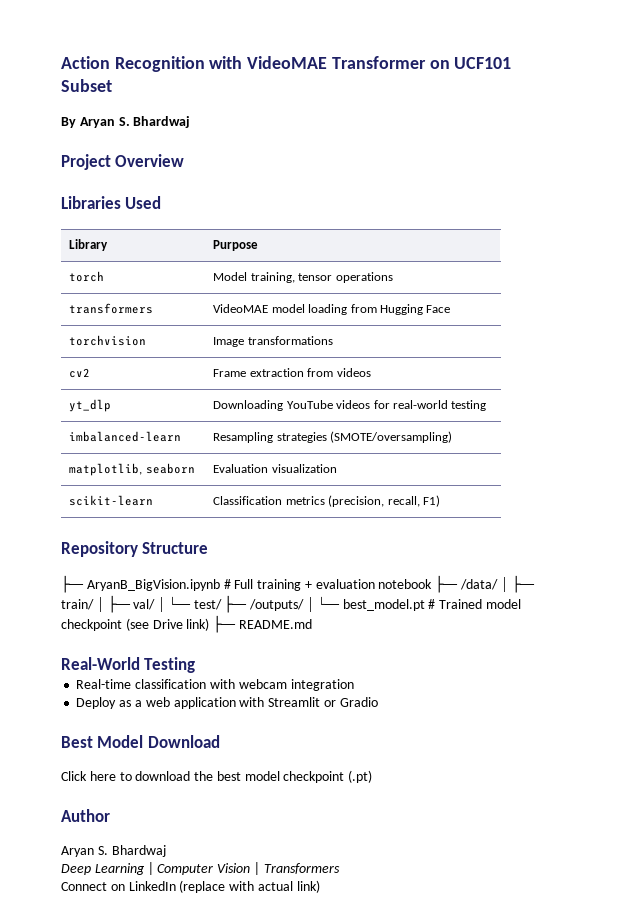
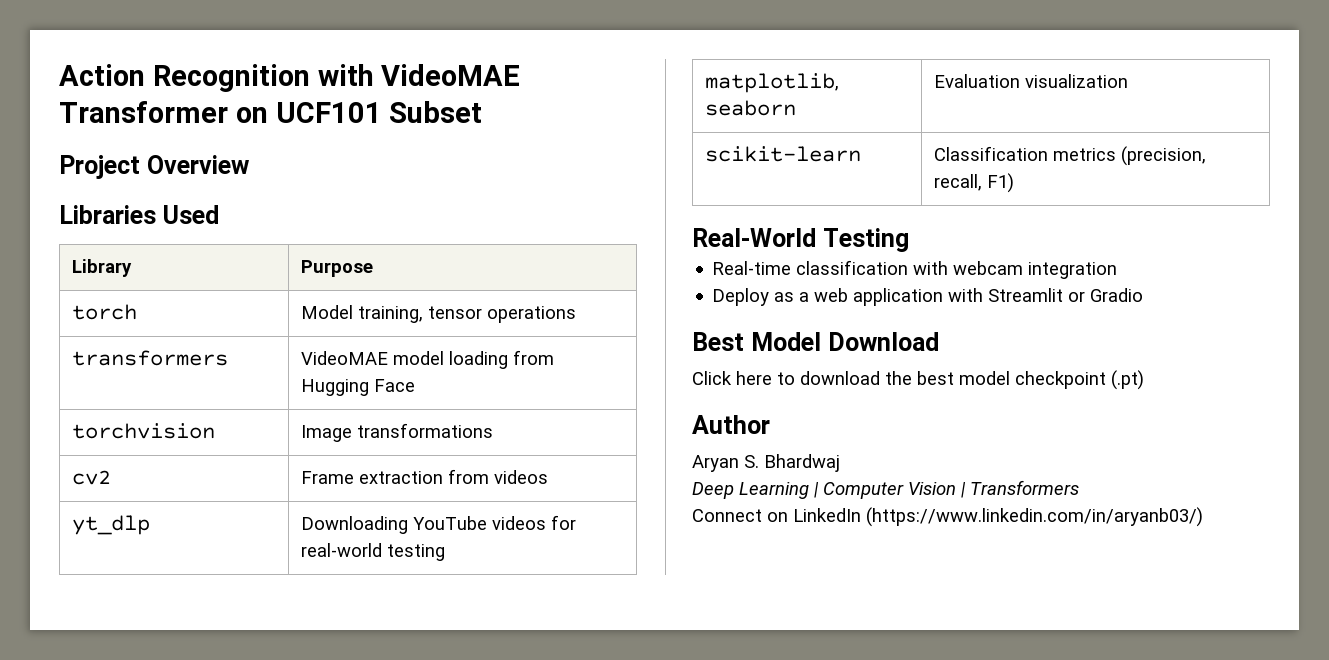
- By Aryan S. Bhardwaj
- imbalanced-learn | Resampling strategies (SMOTE/oversampling)
- Repository Structure
- ├── AryanB_BigVision.ipynb # Full training + evaluation notebook ├── /data/ │ ├── train/ │ ├── val/ │ └── test/ ├── /outputs/ │ └── best_model.pt # Trained model checkpoint (see Drive link) ├── README.md
- Connect on LinkedIn (replace with actual link)
+ Connect on LinkedIn (https://www.linkedin.com/in/aryanb03/)

